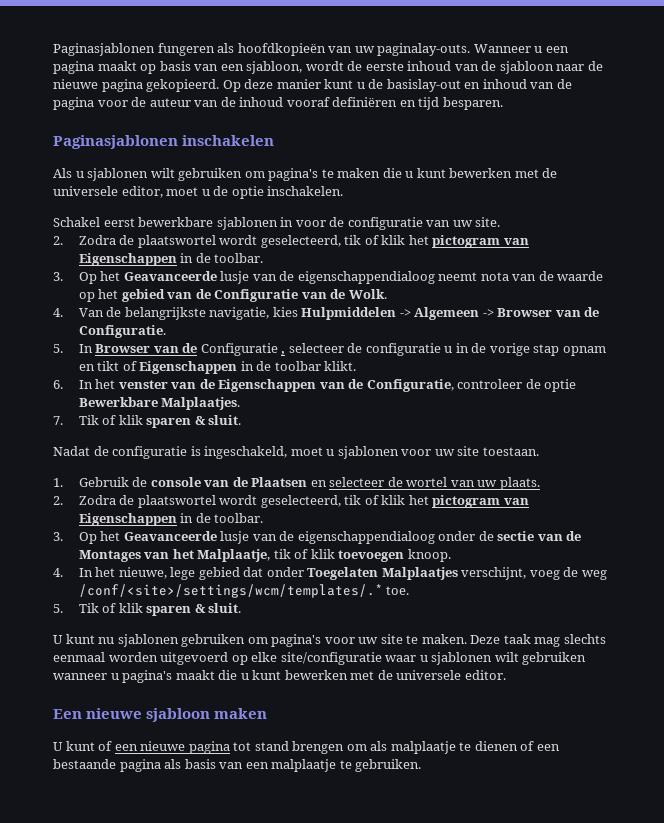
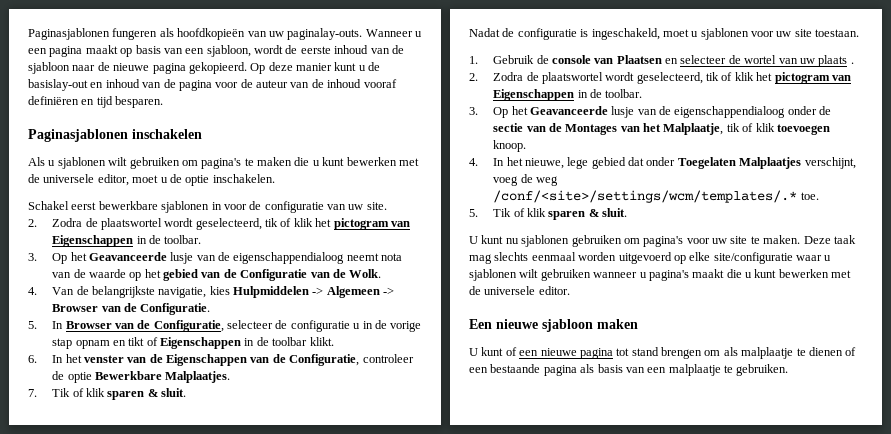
- 5. In Browser van de Configuratie , selecteer de configuratie u in de vorige stap opnam en tikt of Eigenschappen in de toolbar klikt.
+ 5. In Browser van de Configuratie, selecteer de configuratie u in de vorige stap opnam en tikt of Eigenschappen in de toolbar klikt.
- 1. Gebruik de console van de Plaatsen en selecteer de wortel van uw plaats.
+ 1. Gebruik de console van Plaatsen en selecteer de wortel van uw plaats .

